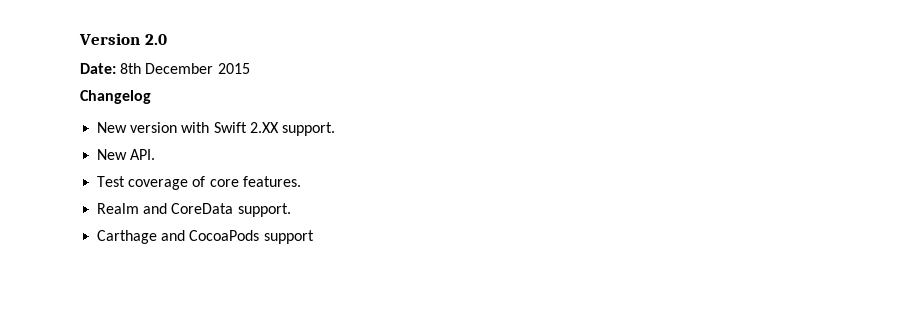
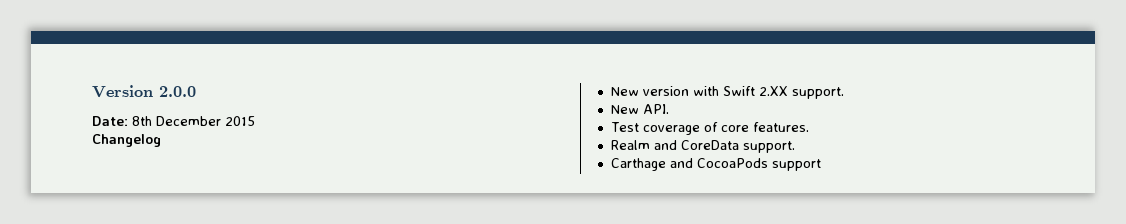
- Version 2.0
+ Version 2.0.0

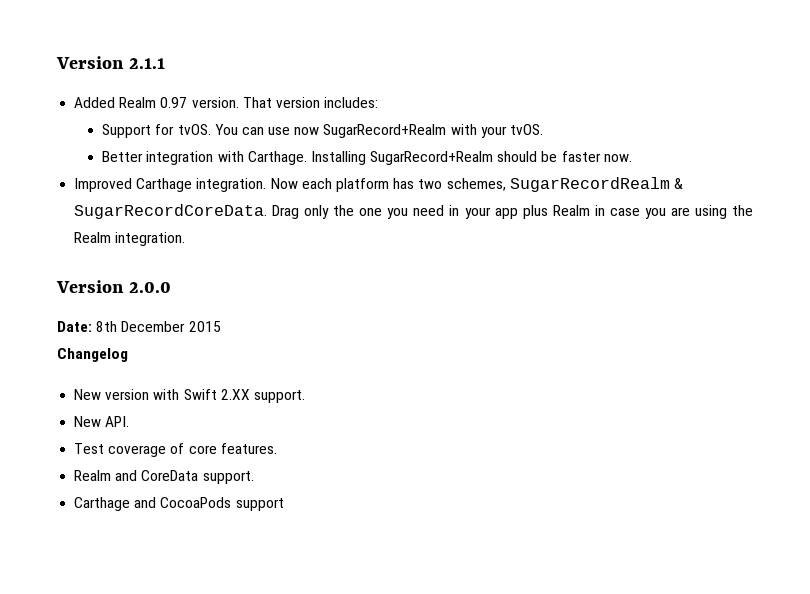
+ Version 2.1.1
+ Added Realm 0.97 version. That version includes:
+ Support for tvOS. You can use now SugarRecord+Realm with your tvOS.
+ Better integration with Carthage. Installing SugarRecord+Realm should be faster now.
+ Improved Carthage integration. Now each platform has two schemes, SugarRecordRealm & SugarRecordCoreData. Drag only the one you need in your app plus Realm in case you are using the Realm integration.

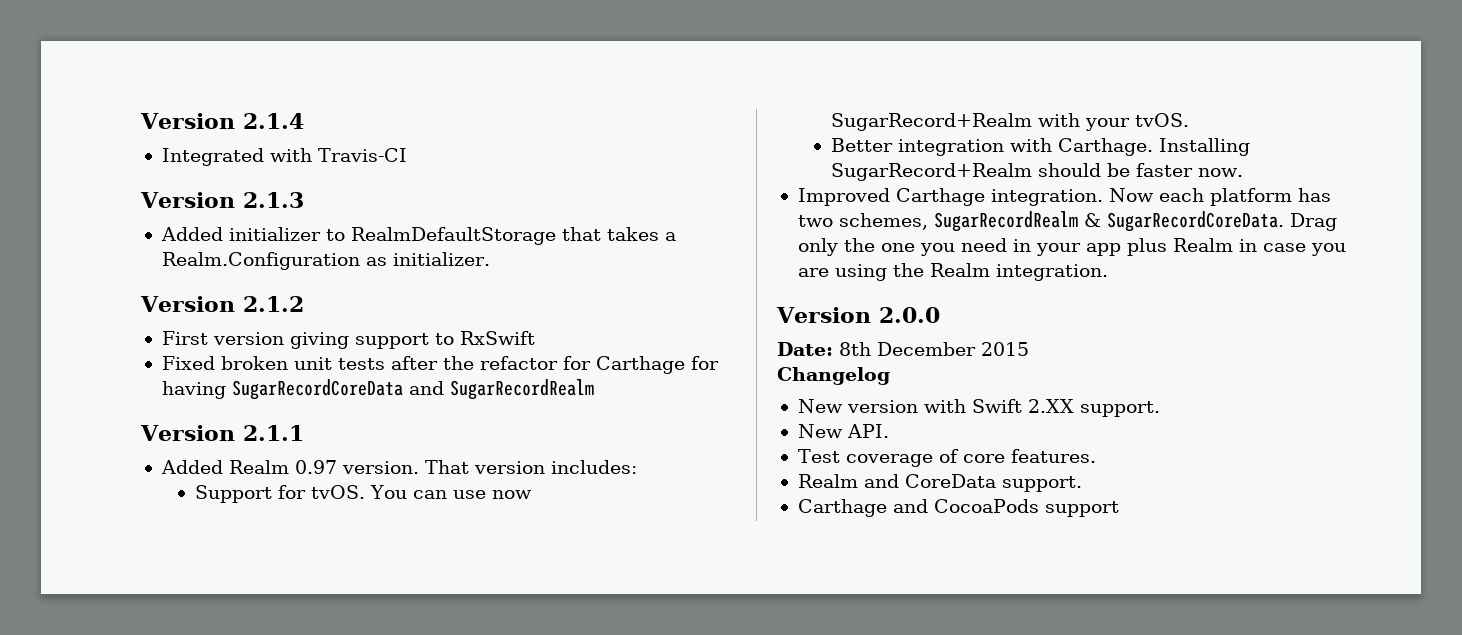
+ Version 2.1.4
+ Integrated with Travis-CI
+ Version 2.1.3
+ Added initializer to RealmDefaultStorage that takes a Realm.Configuration as initializer.
+ Version 2.1.2
+ First version giving support to RxSwift
+ Fixed broken unit tests after the refactor for Carthage for having SugarRecordCoreData and SugarRecordRealm

